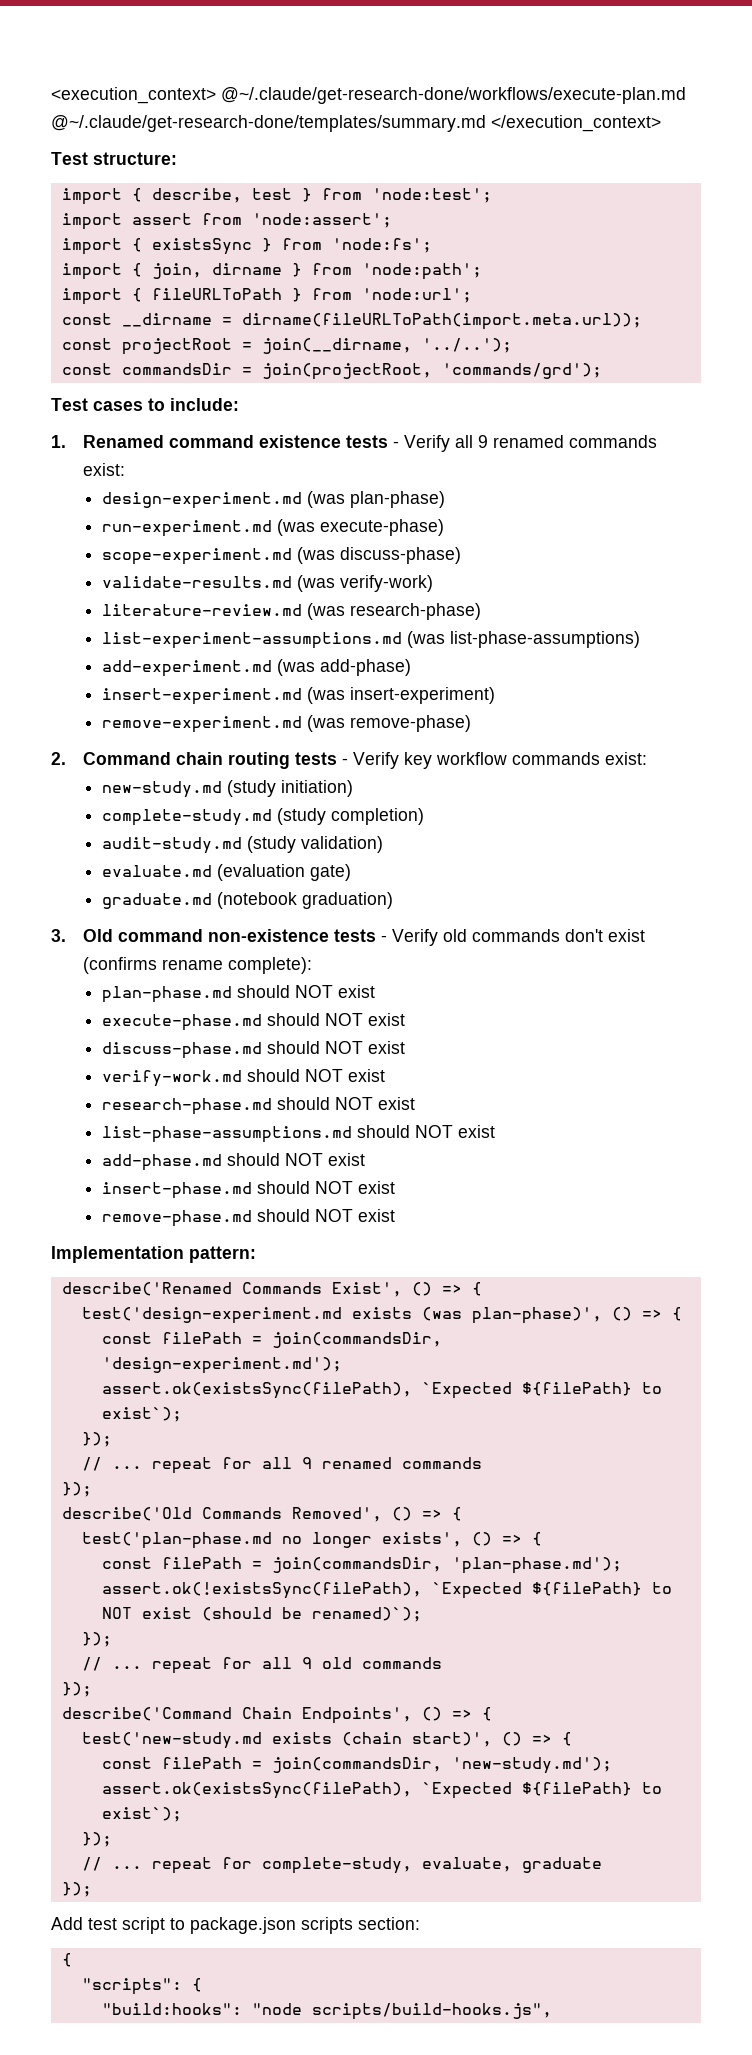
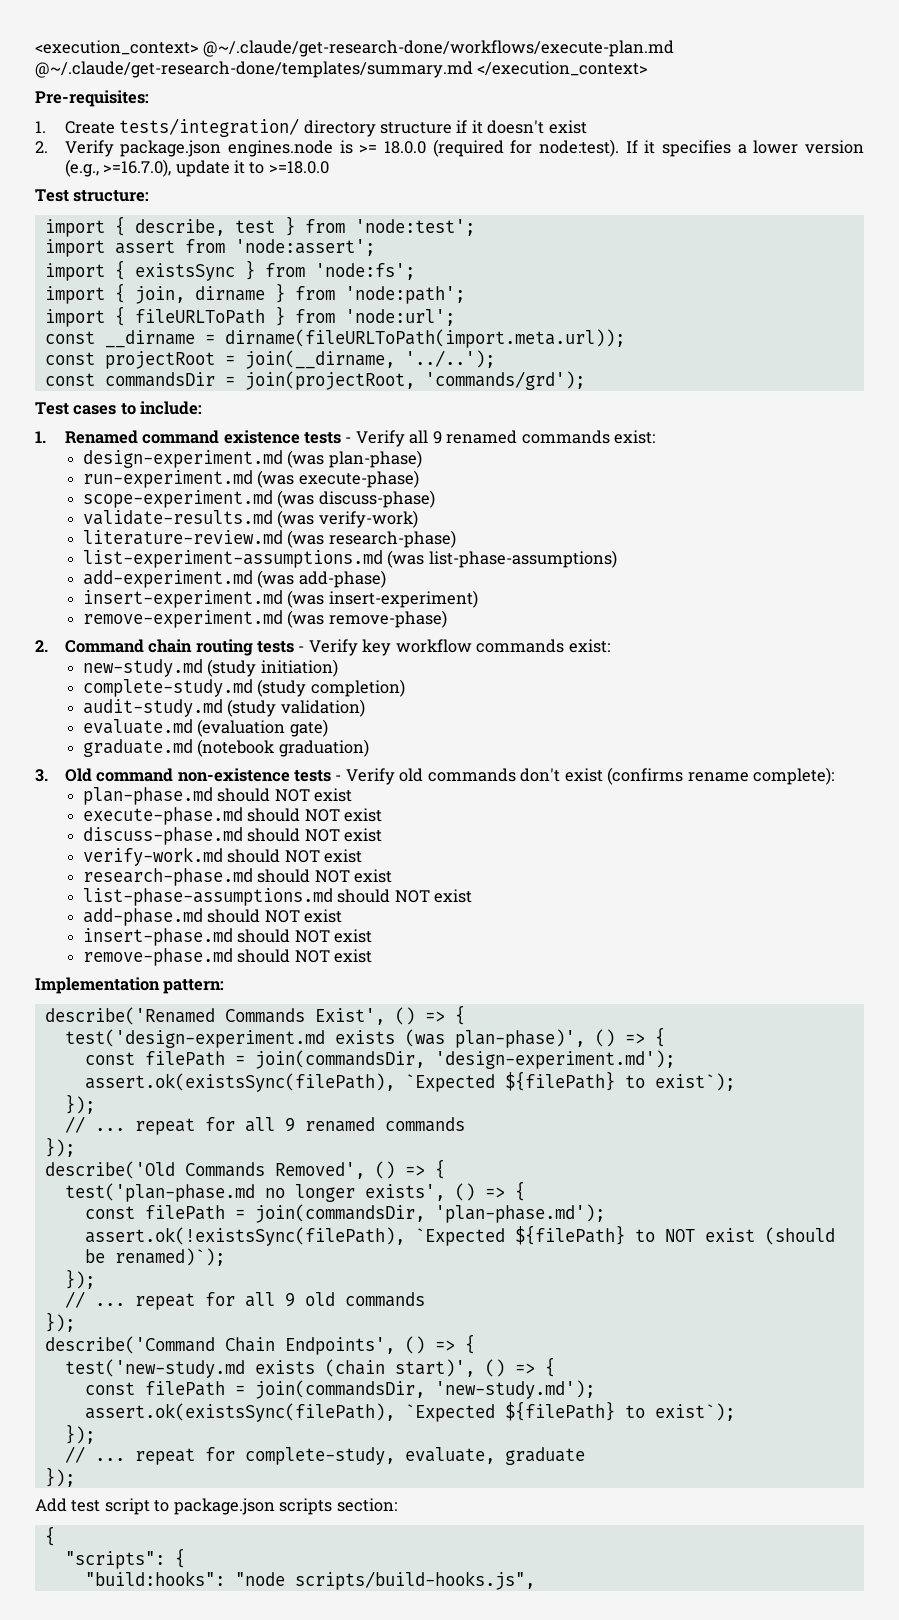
+ Pre-requisites:
+ 1. Create tests/integration/ directory structure if it doesn't exist
+ 2. Verify package.json engines.node is >= 18.0.0 (required for node:test). If it specifies a lower version (e.g., >=16.7.0), update it to >=18.0.0

